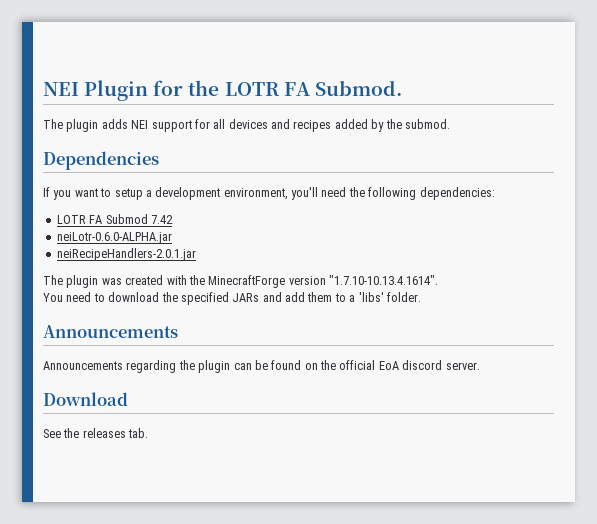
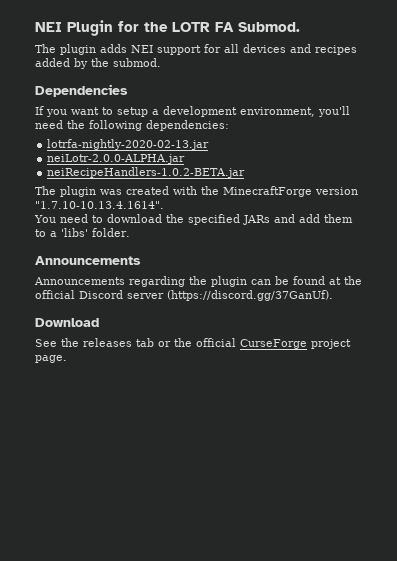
- LOTR FA Submod 7.42
- neiLotr-0.6.0-ALPHA.jar
- neiRecipeHandlers-2.0.1.jar
+ lotrfa-nightly-2020-02-13.jar
+ neiLotr-2.0.0-ALPHA.jar
+ neiRecipeHandlers-1.0.2-BETA.jar
- Announcements regarding the plugin can be found on the official EoA discord server.
+ Announcements regarding the plugin can be found at the official Discord server (https://discord.gg/37GanUf).
- See the releases tab.
+ See the releases tab or the official CurseForge project page.

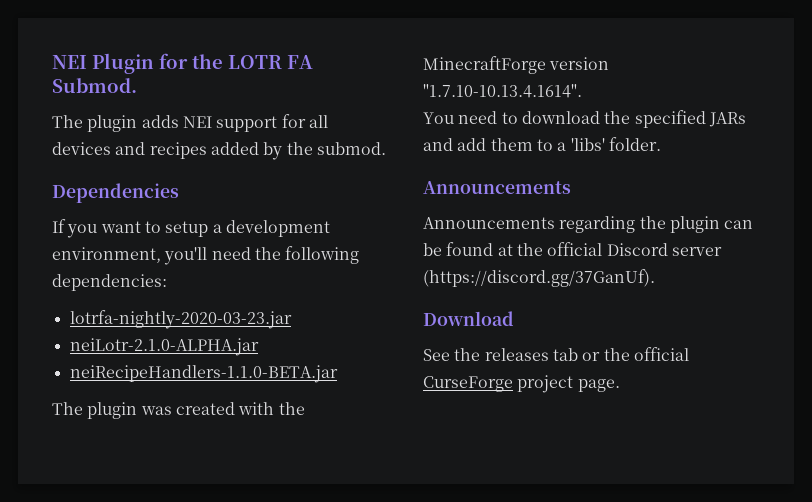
- lotrfa-nightly-2020-02-13.jar
- neiLotr-2.0.0-ALPHA.jar
- neiRecipeHandlers-1.0.2-BETA.jar
+ lotrfa-nightly-2020-03-23.jar
+ neiLotr-2.1.0-ALPHA.jar
+ neiRecipeHandlers-1.1.0-BETA.jar

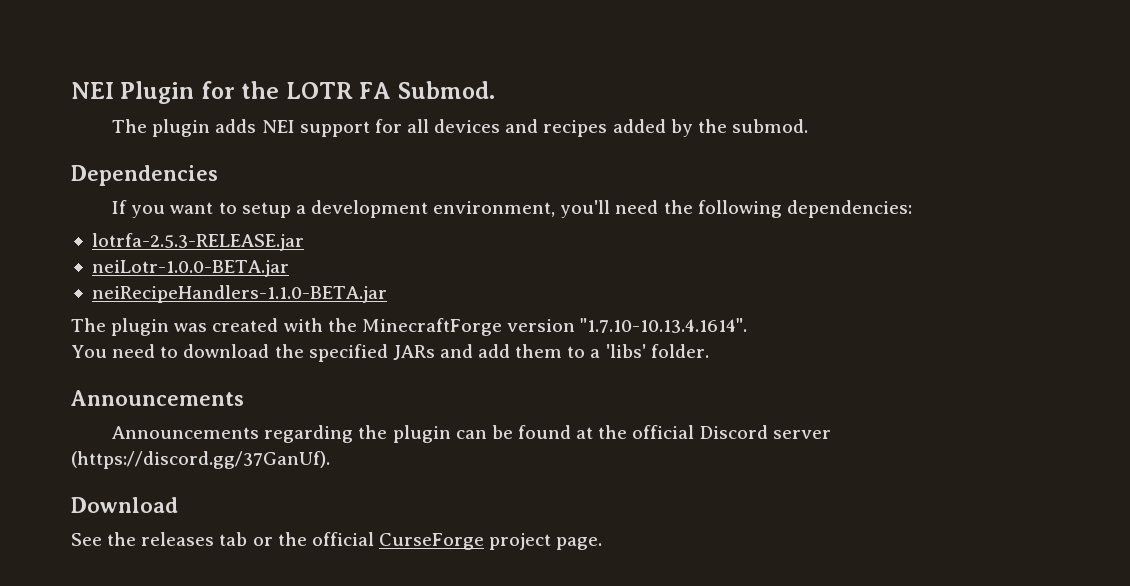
- lotrfa-nightly-2020-03-23.jar
- neiLotr-2.1.0-ALPHA.jar
+ lotrfa-2.5.3-RELEASE.jar
+ neiLotr-1.0.0-BETA.jar

